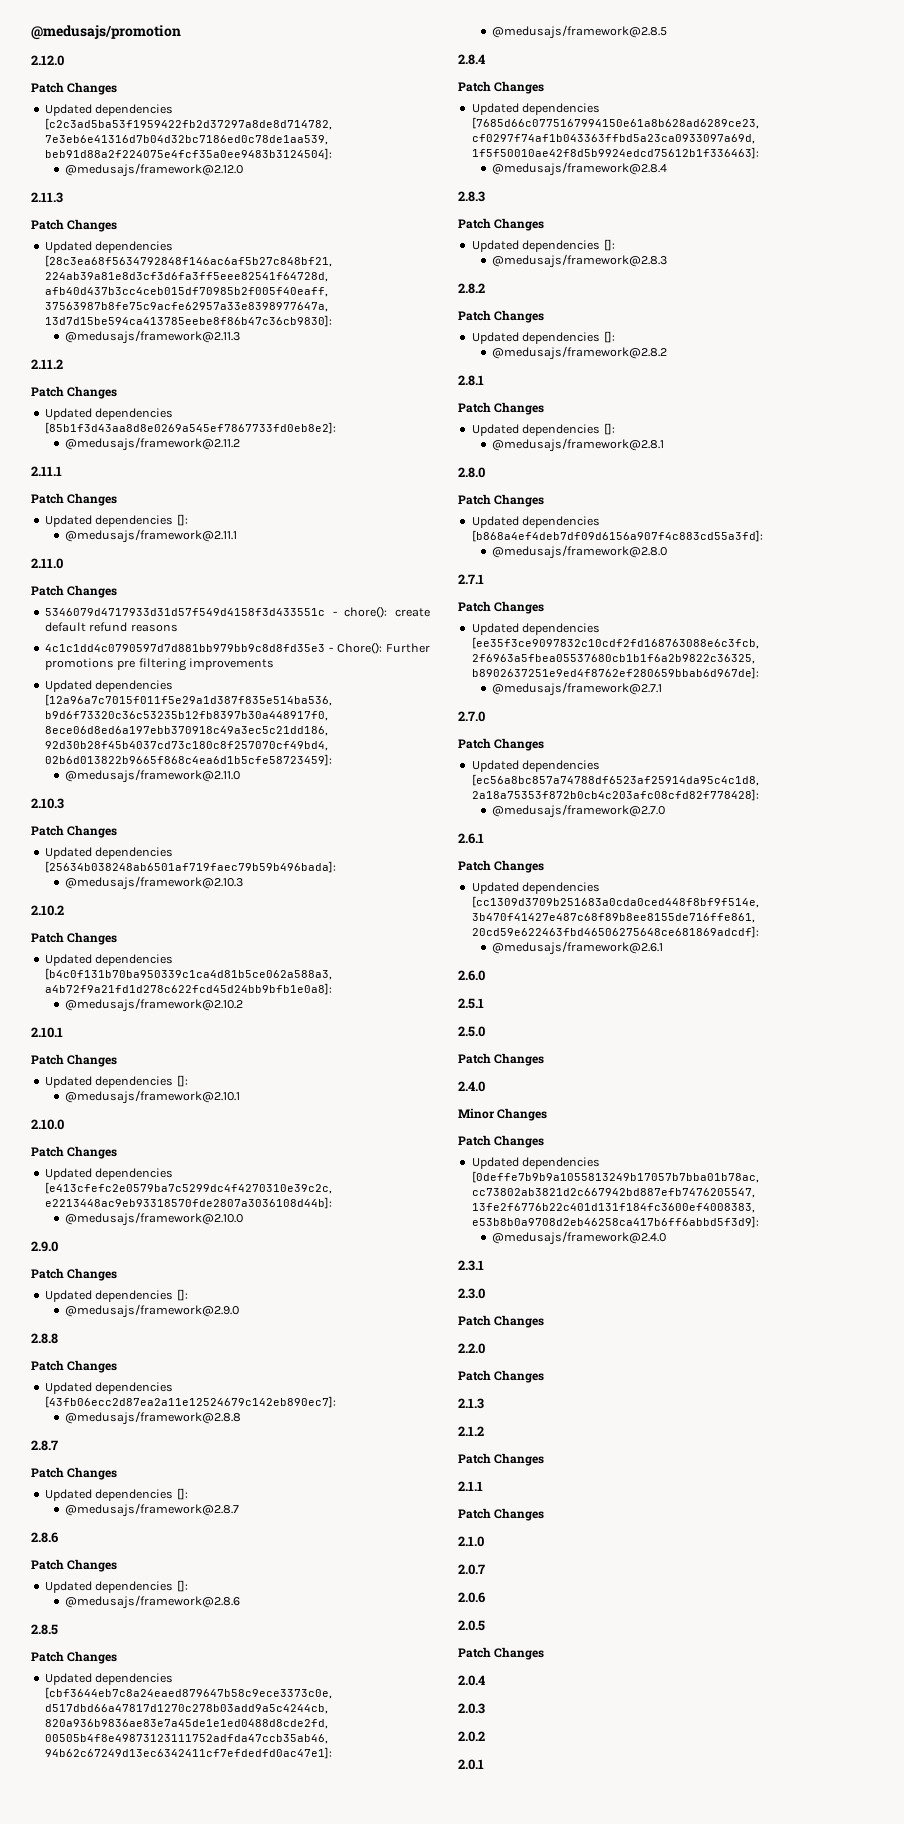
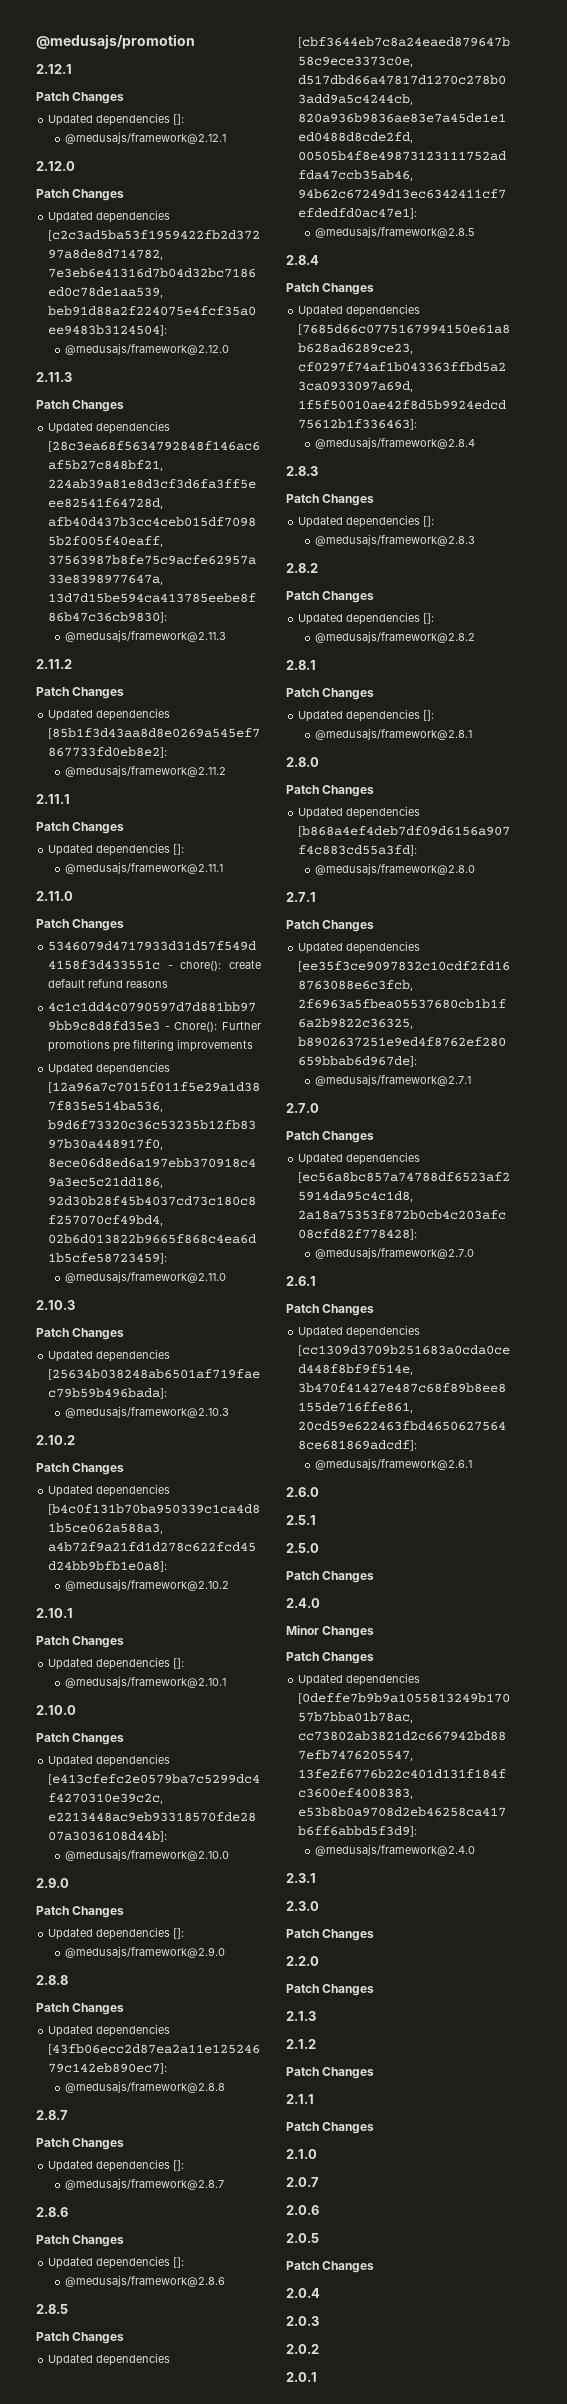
+ 2.12.1
+ Patch Changes
+ Updated dependencies []:
+ @medusajs/framework@2.12.1

